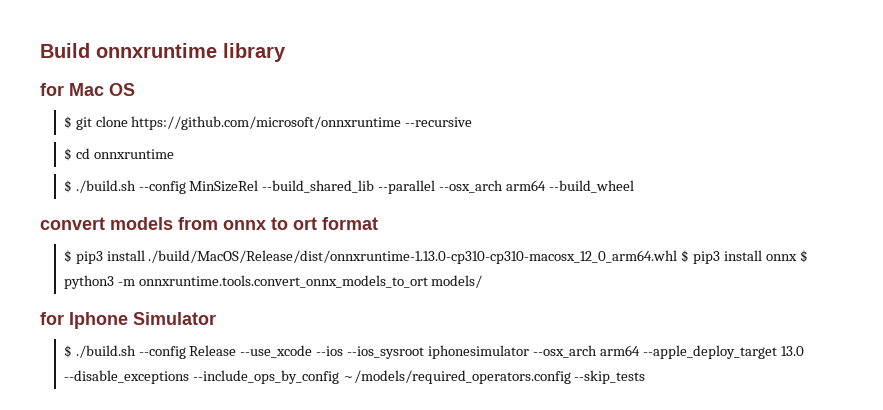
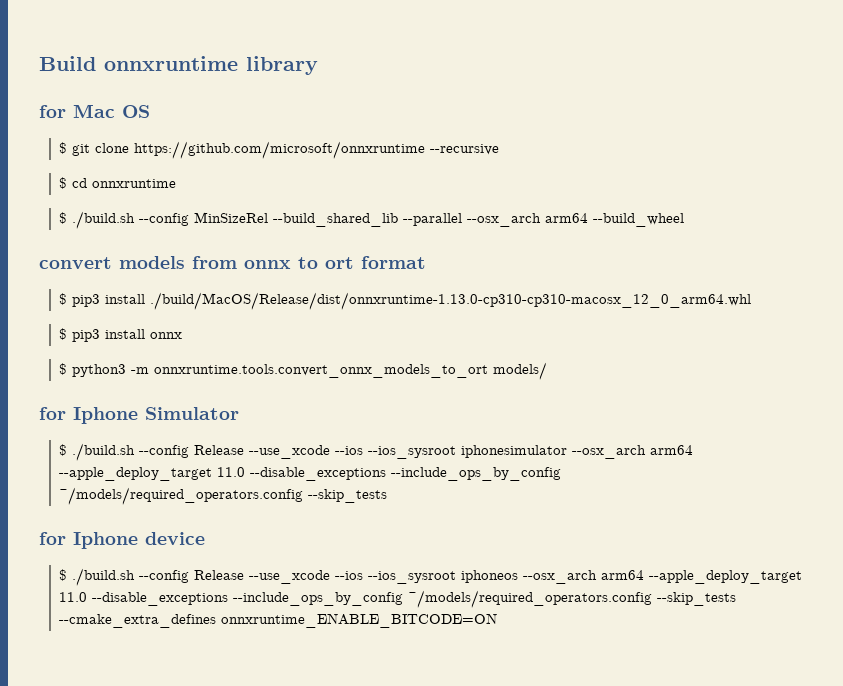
- $ pip3 install ./build/MacOS/Release/dist/onnxruntime-1.13.0-cp310-cp310-macosx_12_0_arm64.whl $ pip3 install onnx $ python3 -m onnxruntime.tools.convert_onnx_models_to_ort models/
+ $ pip3 install ./build/MacOS/Release/dist/onnxruntime-1.13.0-cp310-cp310-macosx_12_0_arm64.whl
+ $ pip3 install onnx
+ $ python3 -m onnxruntime.tools.convert_onnx_models_to_ort models/
- $ ./build.sh --config Release --use_xcode --ios --ios_sysroot iphonesimulator --osx_arch arm64 --apple_deploy_target 13.0 --disable_exceptions --include_ops_by_config ~/models/required_operators.config --skip_tests
+ $ ./build.sh --config Release --use_xcode --ios --ios_sysroot iphonesimulator --osx_arch arm64 --apple_deploy_target 11.0 --disable_exceptions --include_ops_by_config ~/models/required_operators.config --skip_tests
+ for Iphone device
+ $ ./build.sh --config Release --use_xcode --ios --ios_sysroot iphoneos --osx_arch arm64 --apple_deploy_target 11.0 --disable_exceptions --include_ops_by_config ~/models/required_operators.config --skip_tests --cmake_extra_defines onnxruntime_ENABLE_BITCODE=ON

